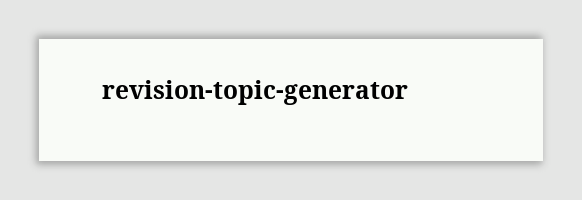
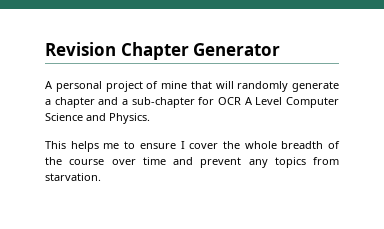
- revision-topic-generator
+ Revision Chapter Generator
+ A personal project of mine that will randomly generate a chapter and a sub-chapter for OCR A Level Computer Science and Physics.
+ This helps me to ensure I cover the whole breadth of the course over time and prevent any topics from starvation.

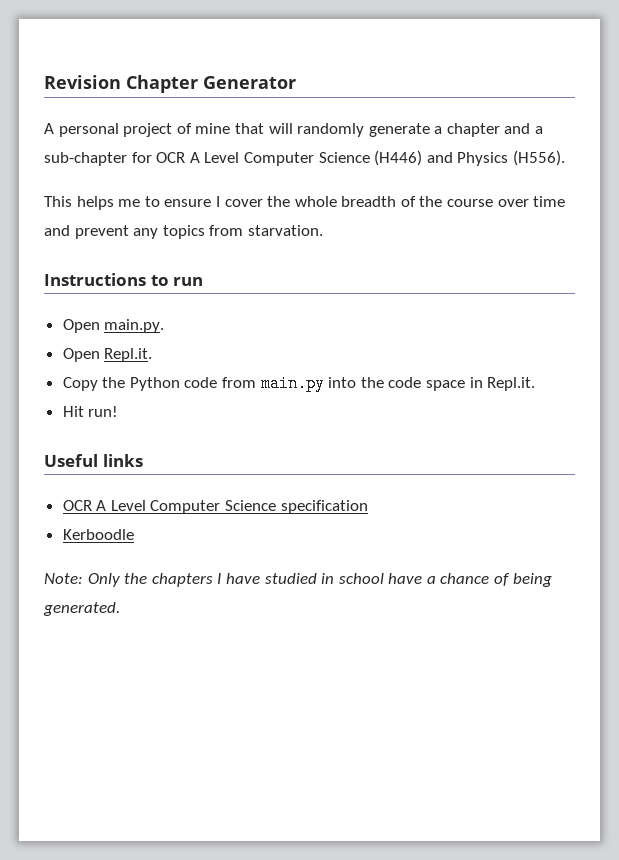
- A personal project of mine that will randomly generate a chapter and a sub-chapter for OCR A Level Computer Science and Physics.
+ A personal project of mine that will randomly generate a chapter and a sub-chapter for OCR A Level Computer Science (H446) and Physics (H556).
+ Instructions to run
+ Open main.py.
+ Open Repl.it.
+ Copy the Python code from main.py into the code space in Repl.it.
+ Hit run!
+ Useful links
+ OCR A Level Computer Science specification
+ Kerboodle
+ Note: Only the chapters I have studied in school have a chance of being generated.

